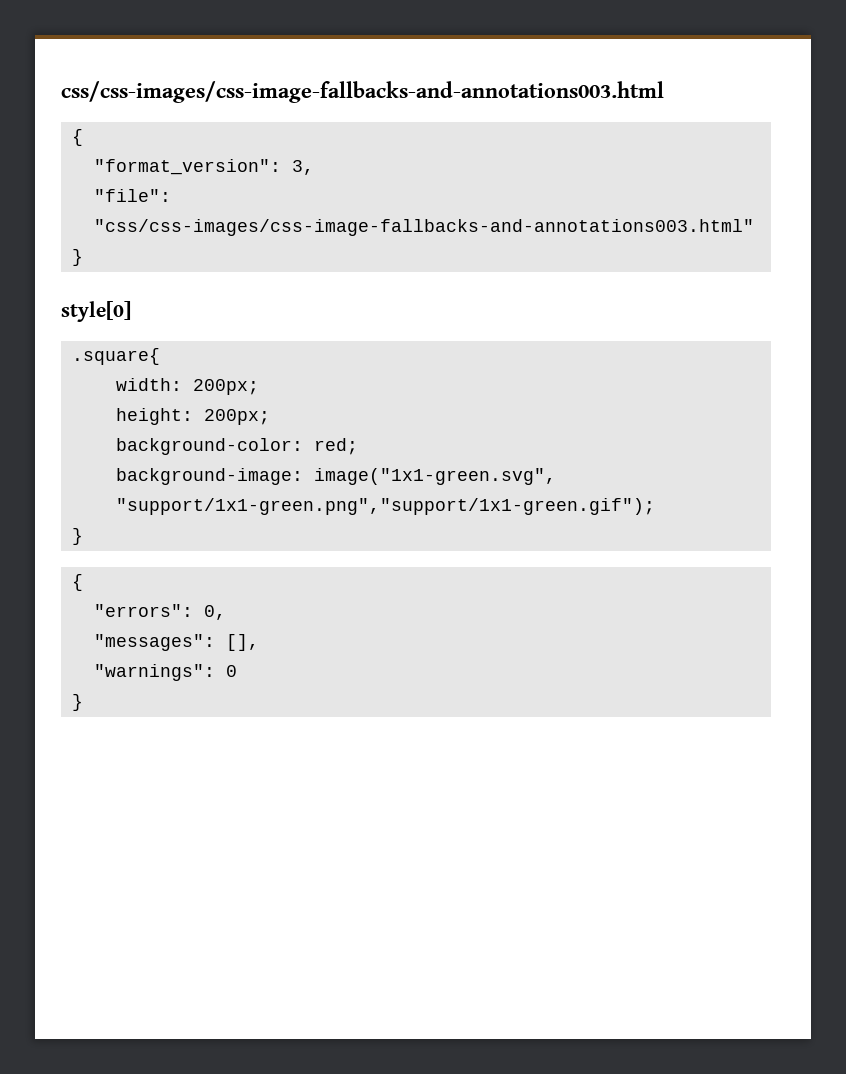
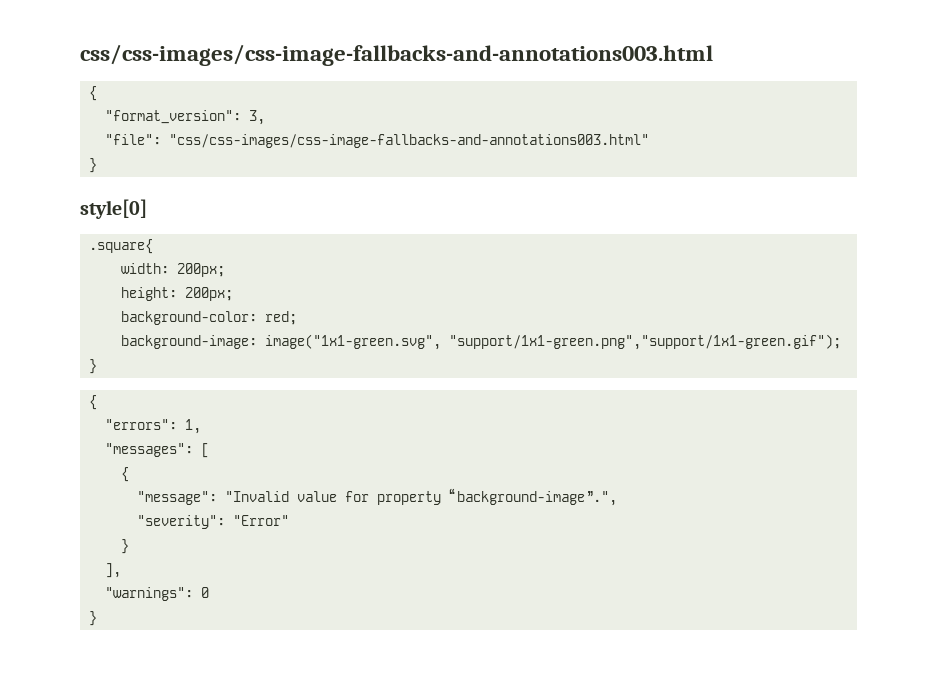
- "errors": 0,
+ "errors": 1,
- "messages": [],
+ "messages": [
+ {
+ "message": "Invalid value for property “background-image”.",
+ "severity": "Error"
+ }
+ ],

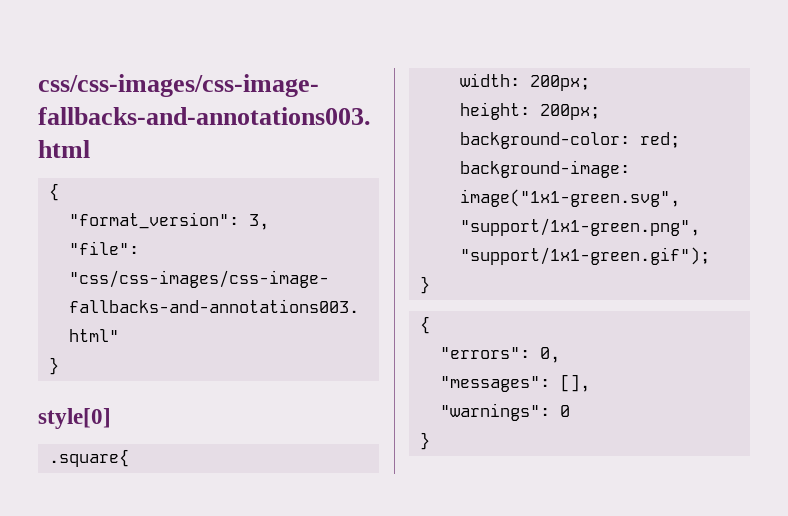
- "errors": 1,
+ "errors": 0,
- "messages": [
- {
- "message": "Invalid value for property “background-image”.",
- "severity": "Error"
- }
- ],
+ "messages": [],

